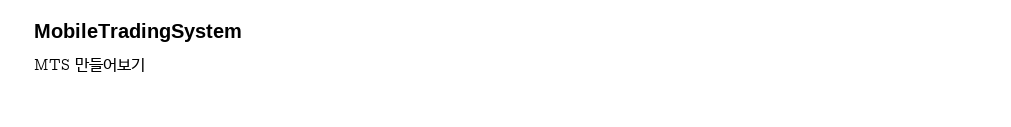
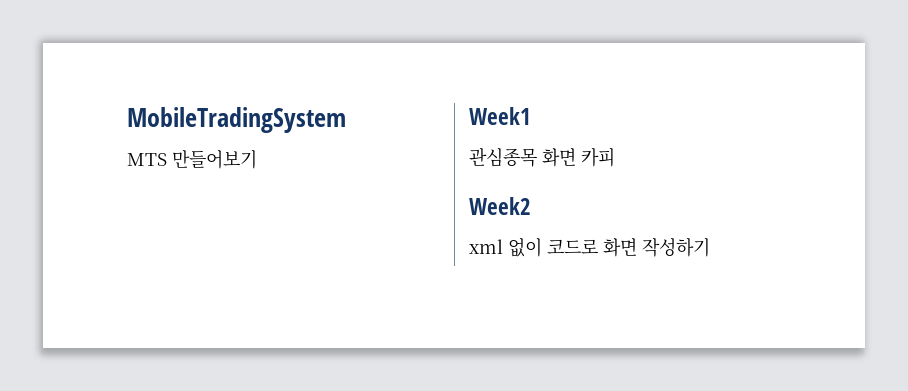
+ Week1
+ 관심종목 화면 카피
+ Week2
+ xml 없이 코드로 화면 작성하기

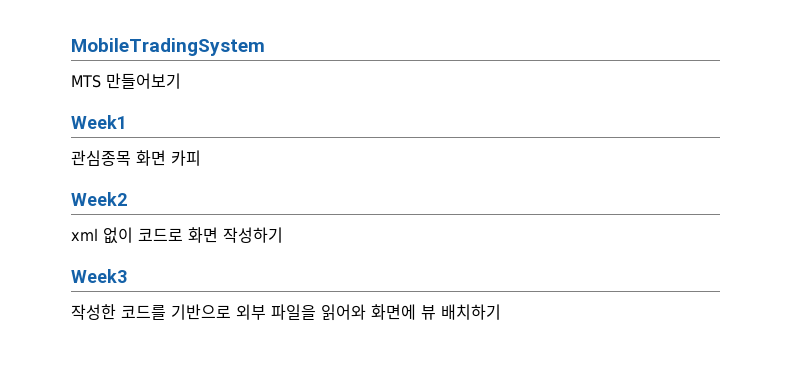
+ Week3
+ 작성한 코드를 기반으로 외부 파일을 읽어와 화면에 뷰 배치하기

